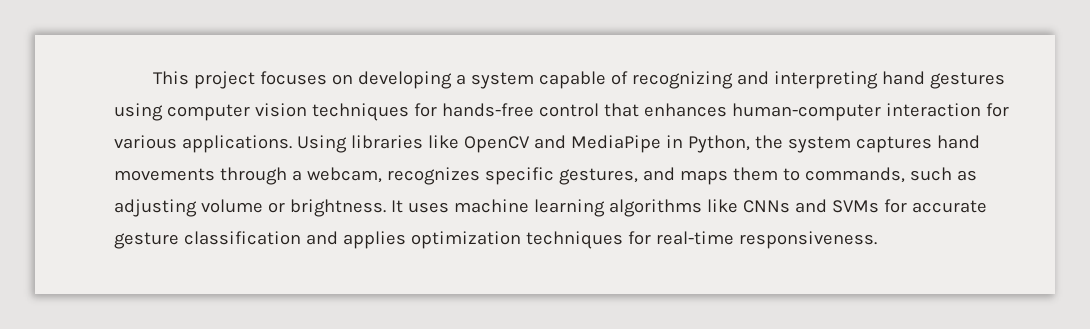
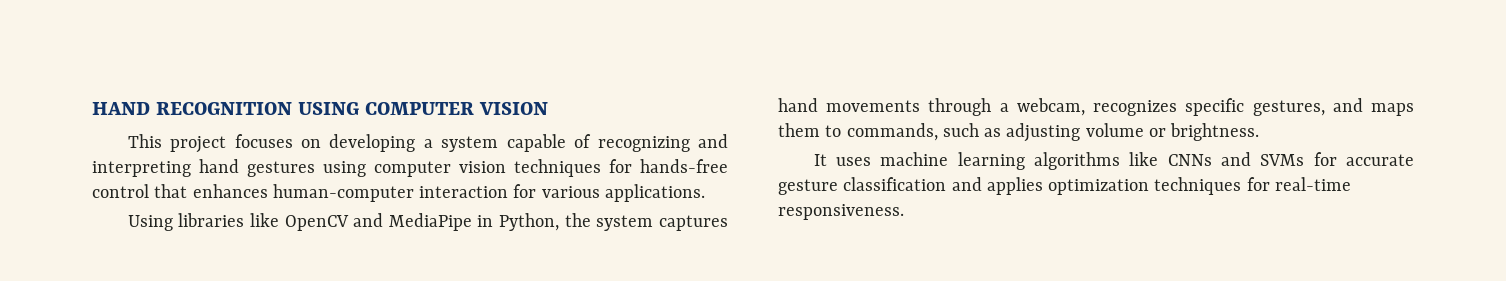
+ HAND RECOGNITION USING COMPUTER VISION
- This project focuses on developing a system capable of recognizing and interpreting hand gestures using computer vision techniques for hands-free control that enhances human-computer interaction for various applications. Using libraries like OpenCV and MediaPipe in Python, the system captures hand movements through a webcam, recognizes specific gestures, and maps them to commands, such as adjusting volume or brightness. It uses machine learning algorithms like CNNs and SVMs for accurate gesture classification and applies optimization techniques for real-time responsiveness.
+ This project focuses on developing a system capable of recognizing and interpreting hand gestures using computer vision techniques for hands-free control that enhances human-computer interaction for various applications.
+ Using libraries like OpenCV and MediaPipe in Python, the system captures hand movements through a webcam, recognizes specific gestures, and maps them to commands, such as adjusting volume or brightness.
+ It uses machine learning algorithms like CNNs and SVMs for accurate gesture classification and applies optimization techniques for real-time responsiveness.

